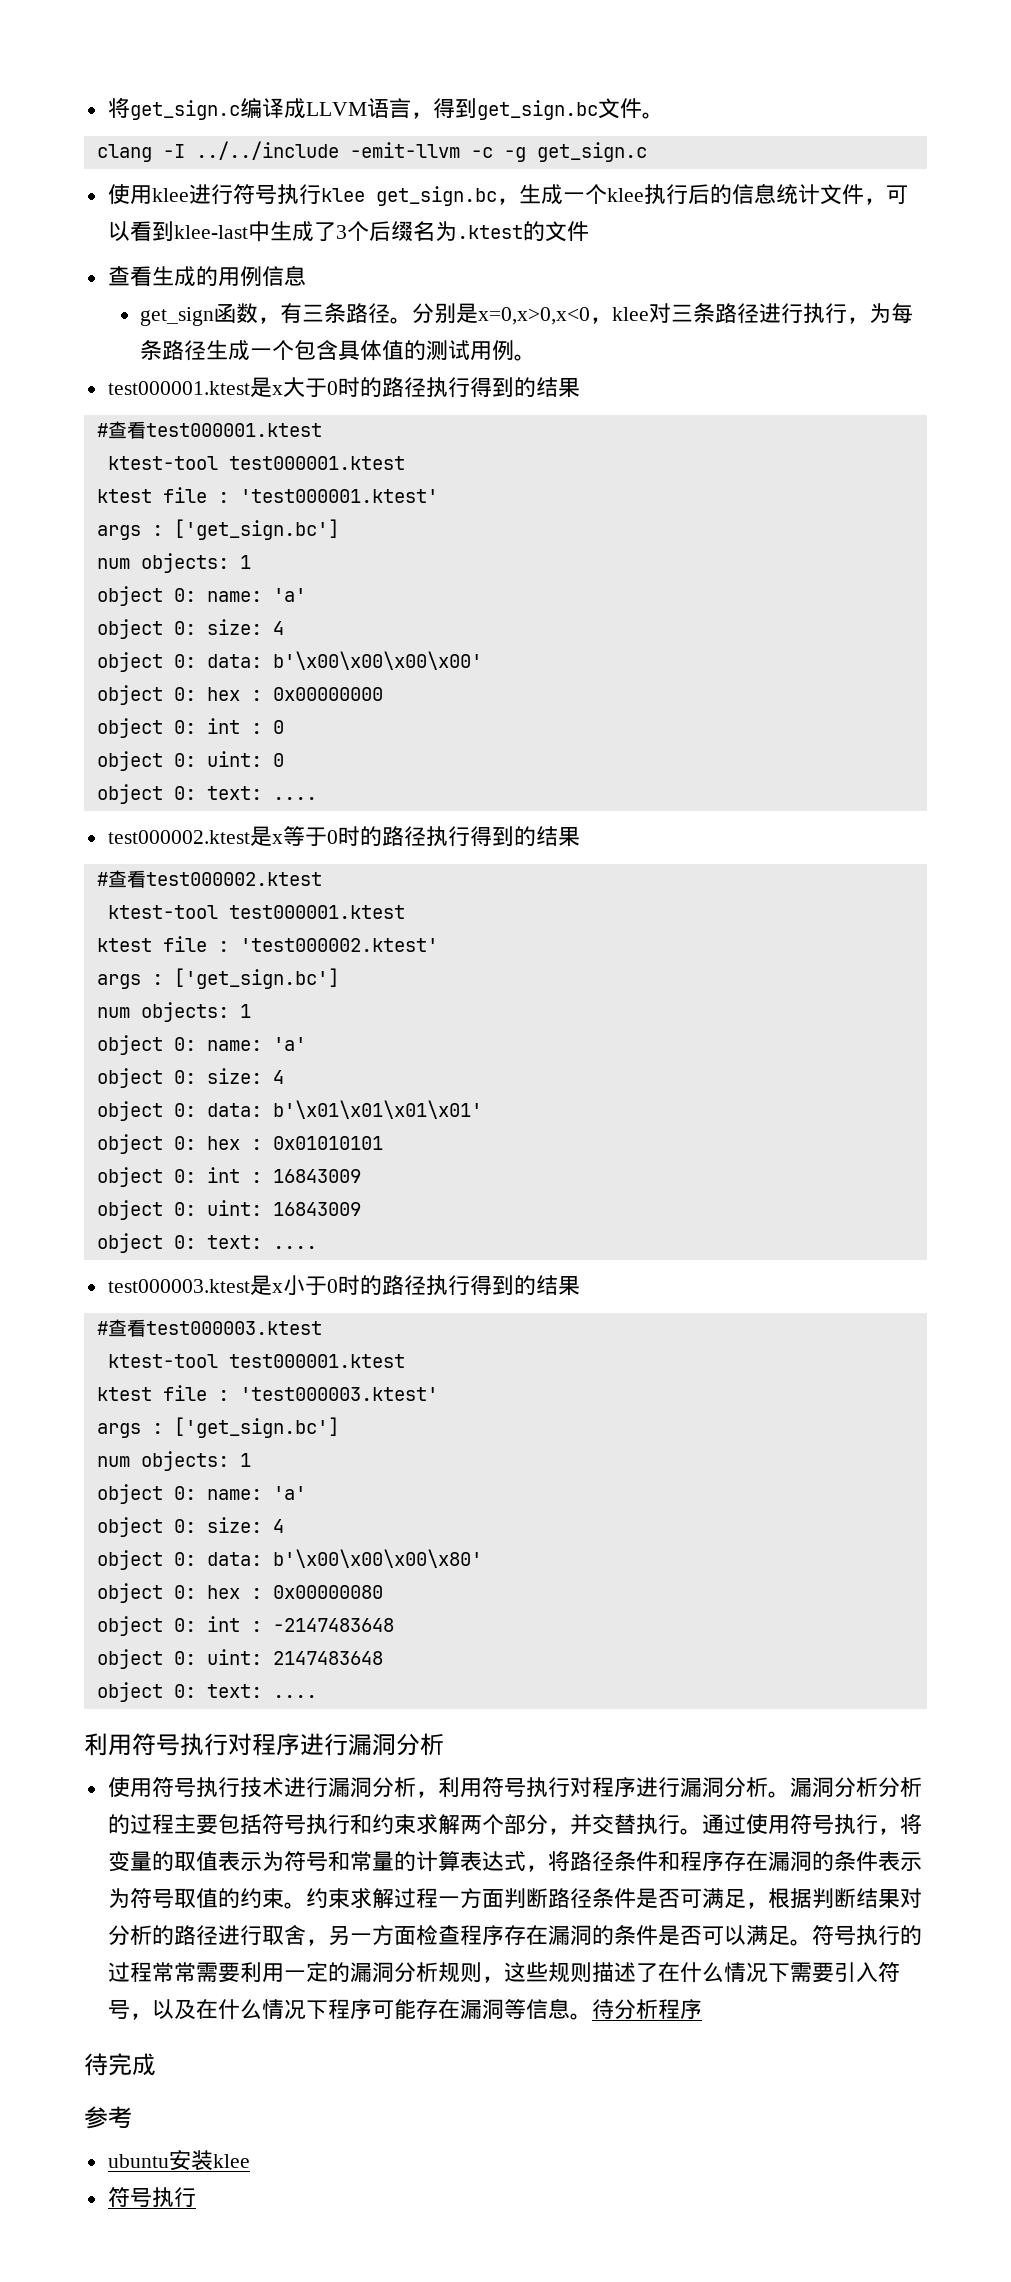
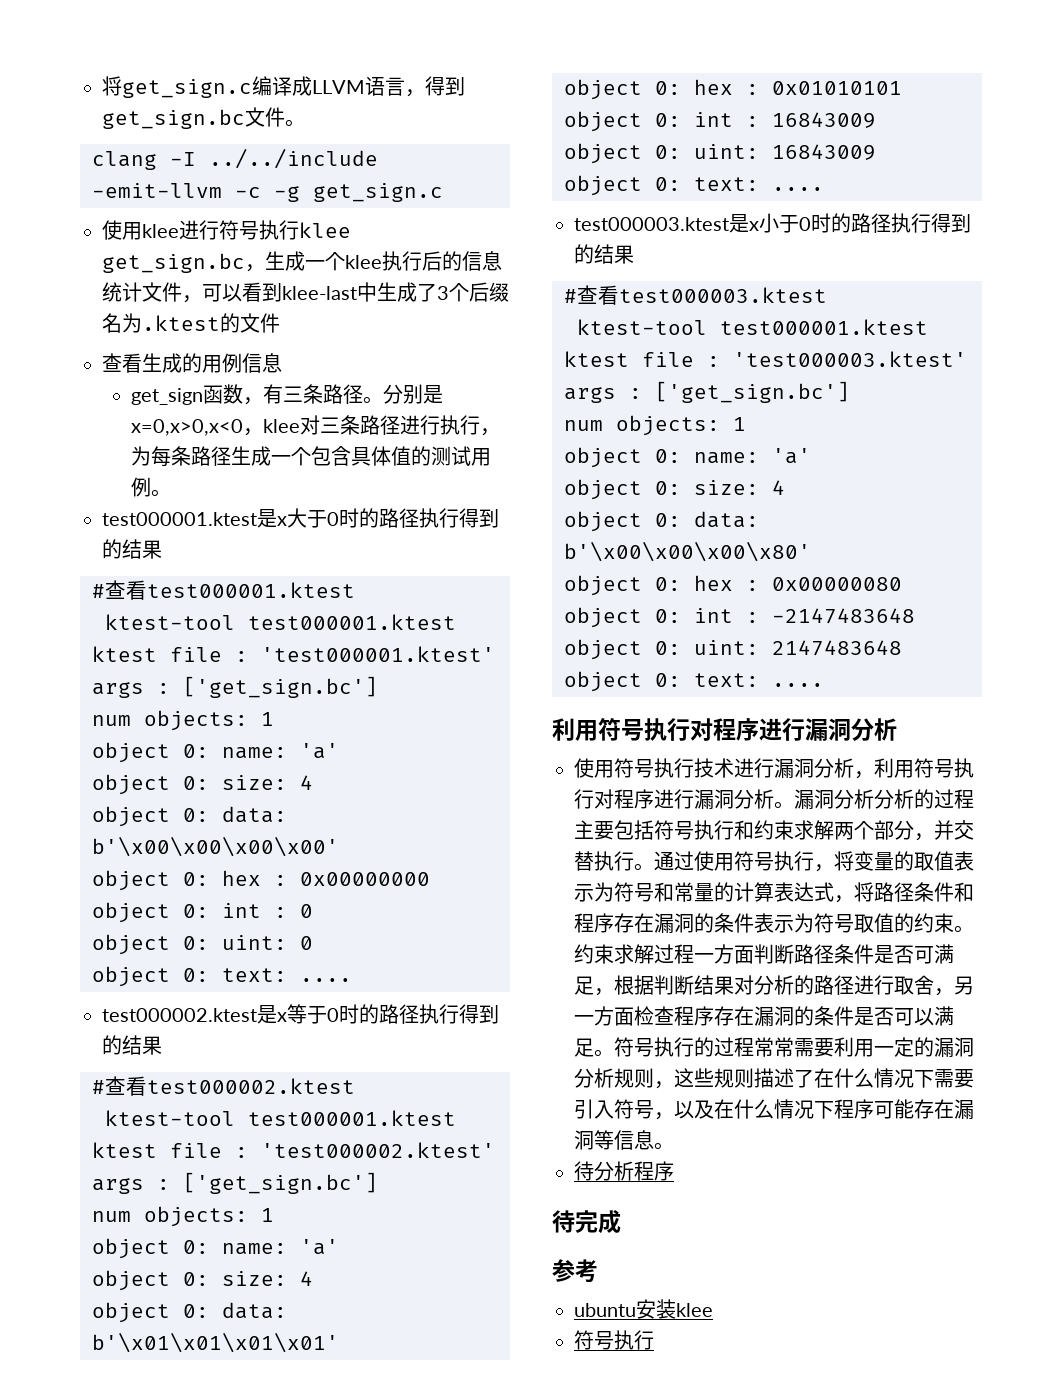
- 符号执行的过程常常需要利用一定的漏洞分析规则，这些规则描述了在什么情况下需要引入符号，以及在什么情况下程序可能存在漏洞等信息。待分析程序
+ 符号执行的过程常常需要利用一定的漏洞分析规则，这些规则描述了在什么情况下需要引入符号，以及在什么情况下程序可能存在漏洞等信息。
+ 待分析程序

